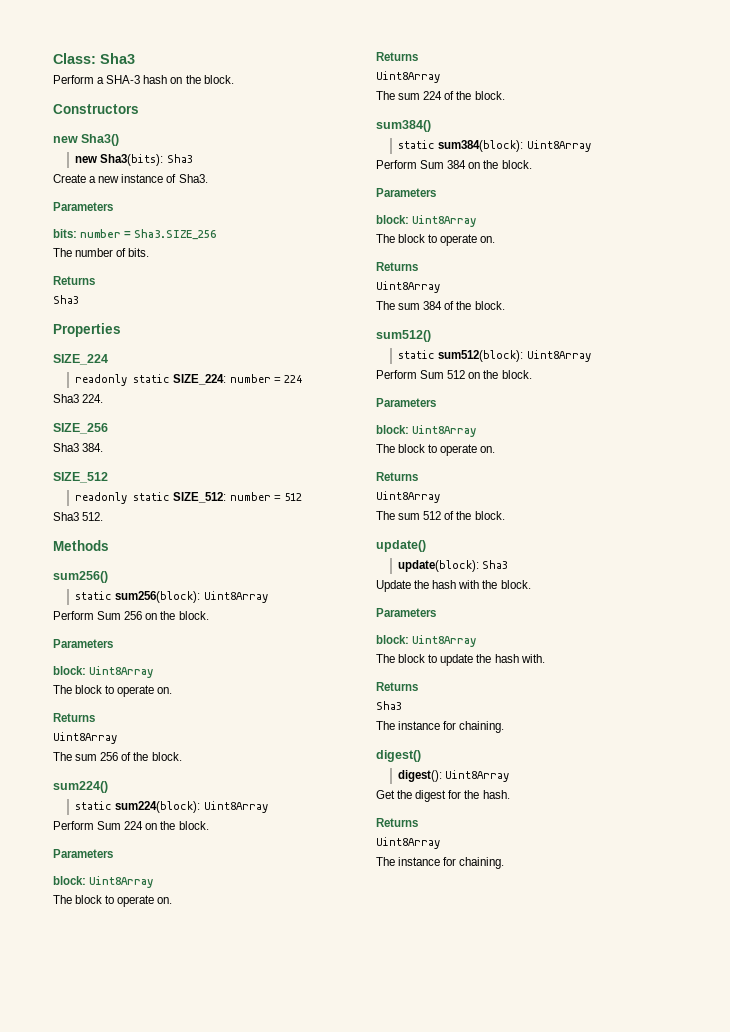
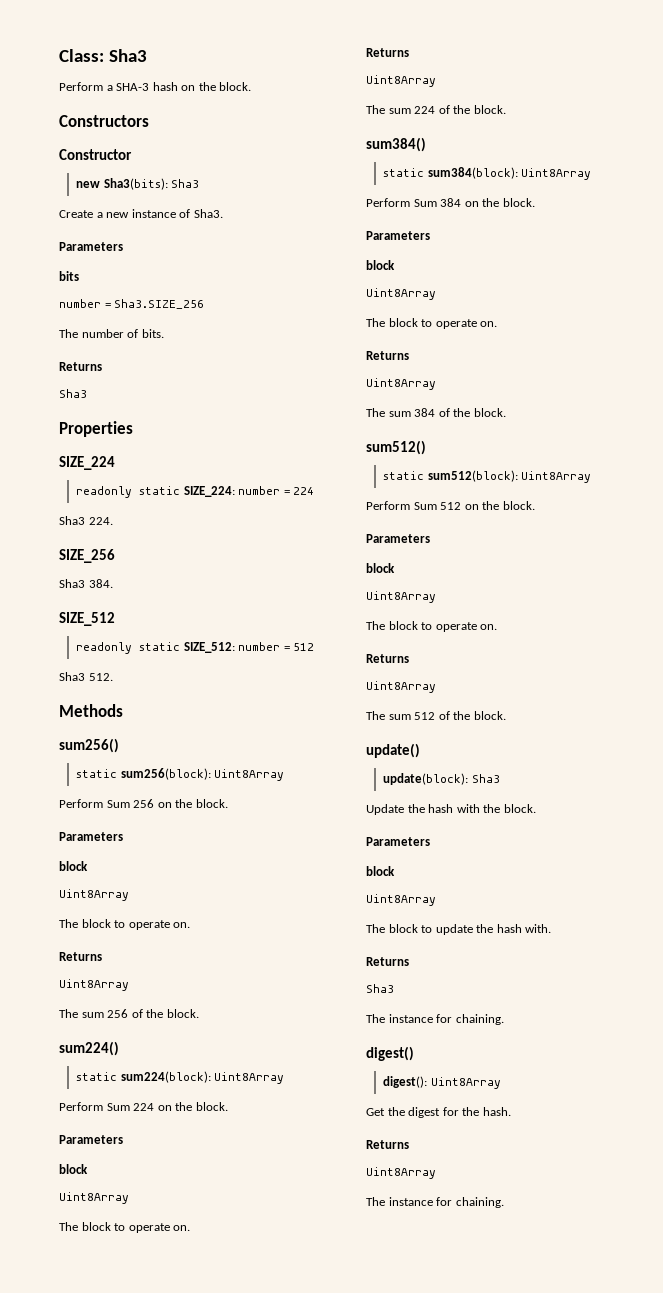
- new Sha3()
+ Constructor
- bits: number = Sha3.SIZE_256
+ bits
+ number = Sha3.SIZE_256
  Perform Sum 256 on the block.
  Parameters
- block: Uint8Array
+ block
+ Uint8Array
  Perform Sum 224 on the block.
  Parameters
- block: Uint8Array
+ block
+ Uint8Array
  Perform Sum 384 on the block.
  Parameters
- block: Uint8Array
+ block
+ Uint8Array
  Perform Sum 512 on the block.
  Parameters
- block: Uint8Array
+ block
+ Uint8Array
  Update the hash with the block.
  Parameters
- block: Uint8Array
+ block
+ Uint8Array

